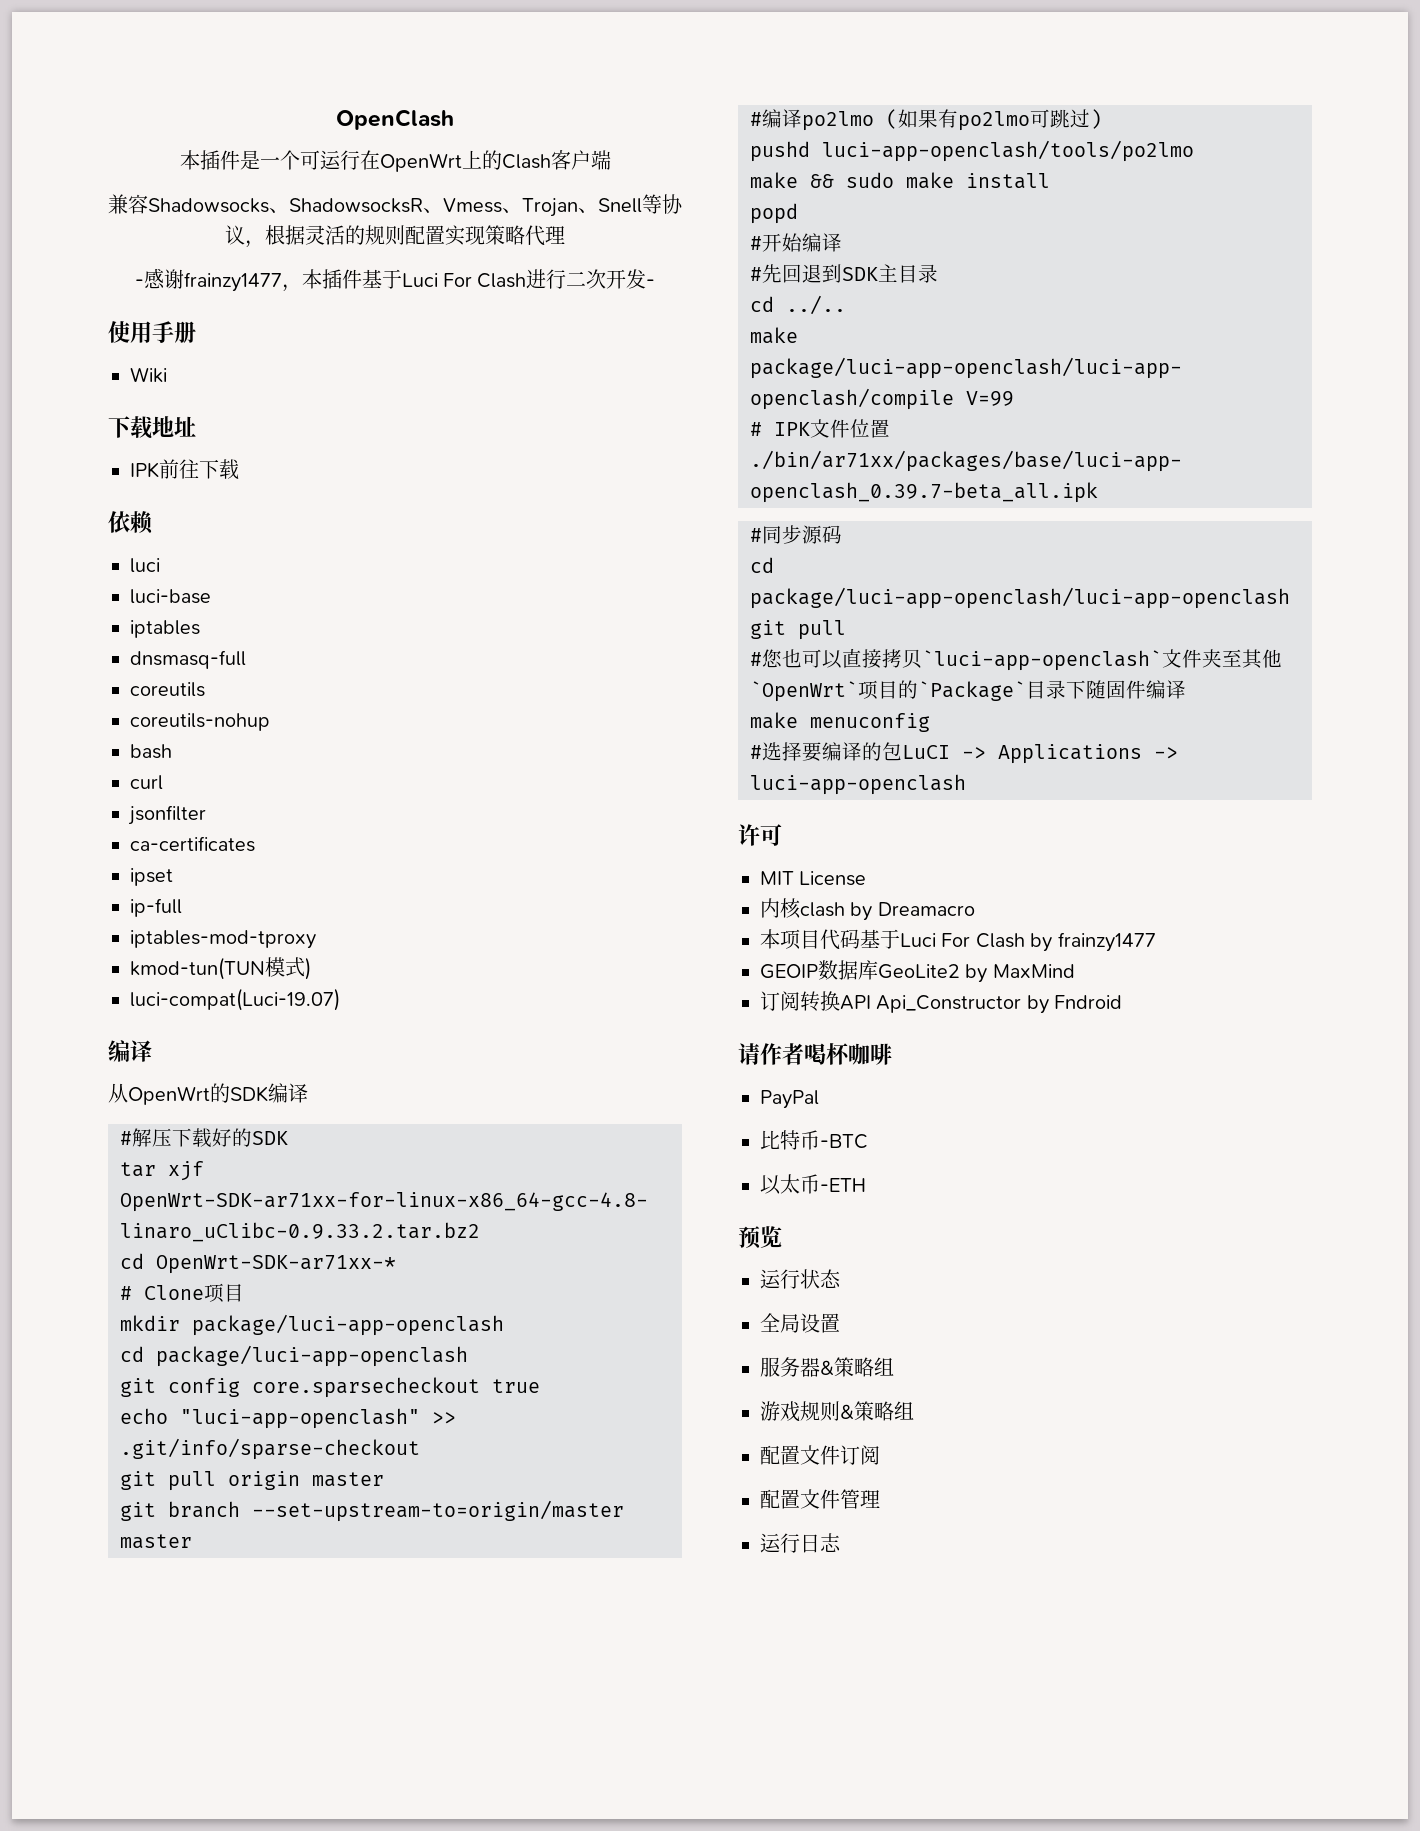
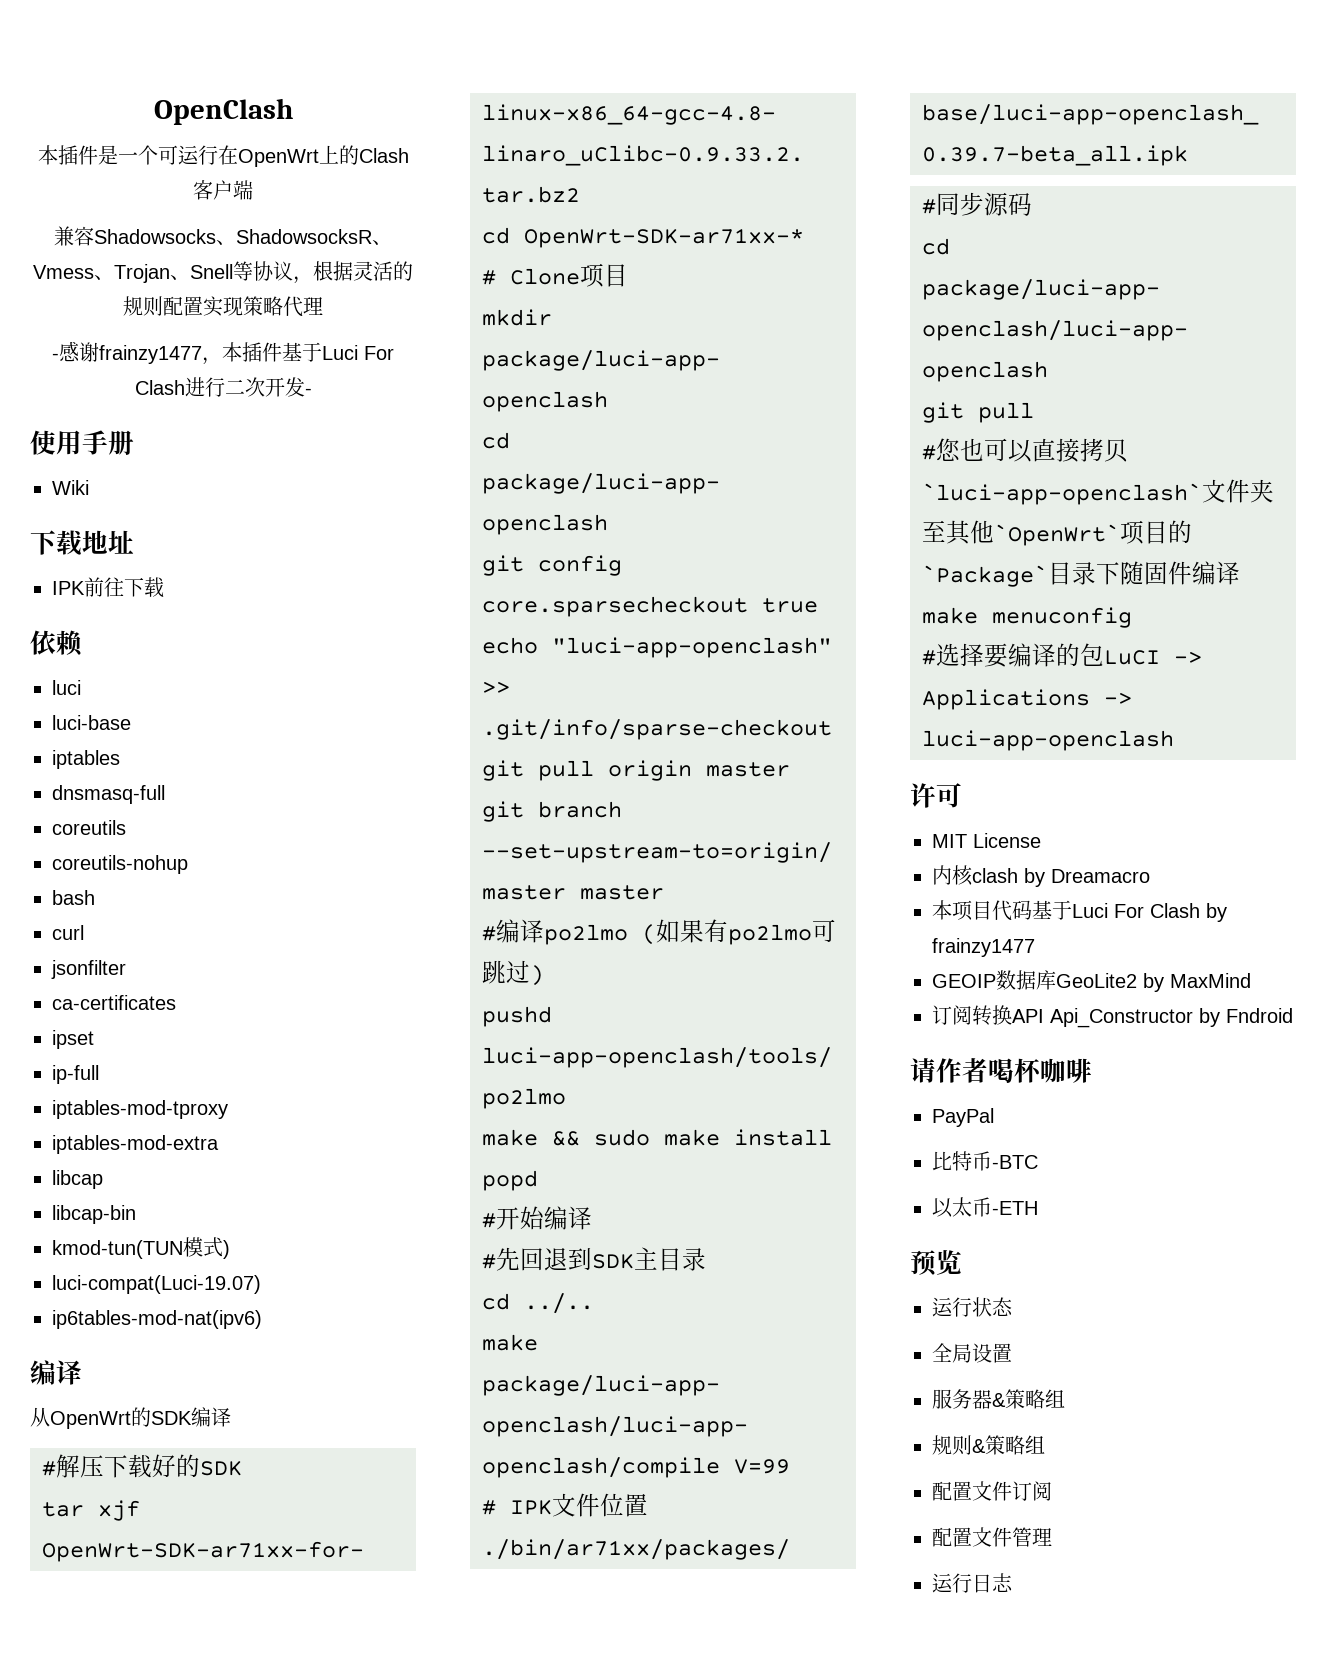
+ iptables-mod-extra
+ libcap
+ libcap-bin
+ ip6tables-mod-nat(ipv6)
- 游戏规则&策略组
+ 规则&策略组

